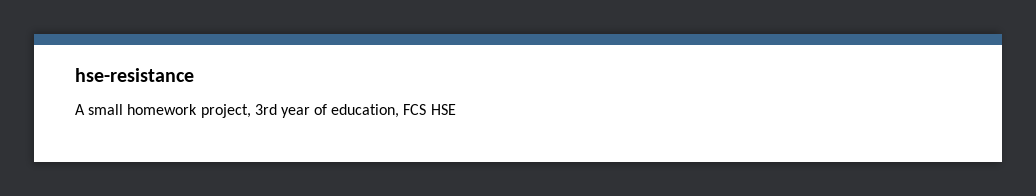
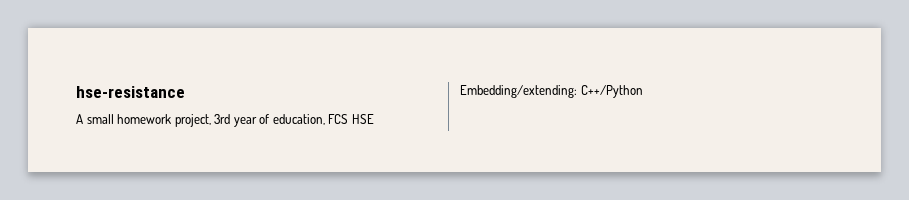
- A small homework project, 3rd year of education, FCS HSE
+ A small homework project, 3rd year of education, FCS HSE Embedding/extending: C++/Python

